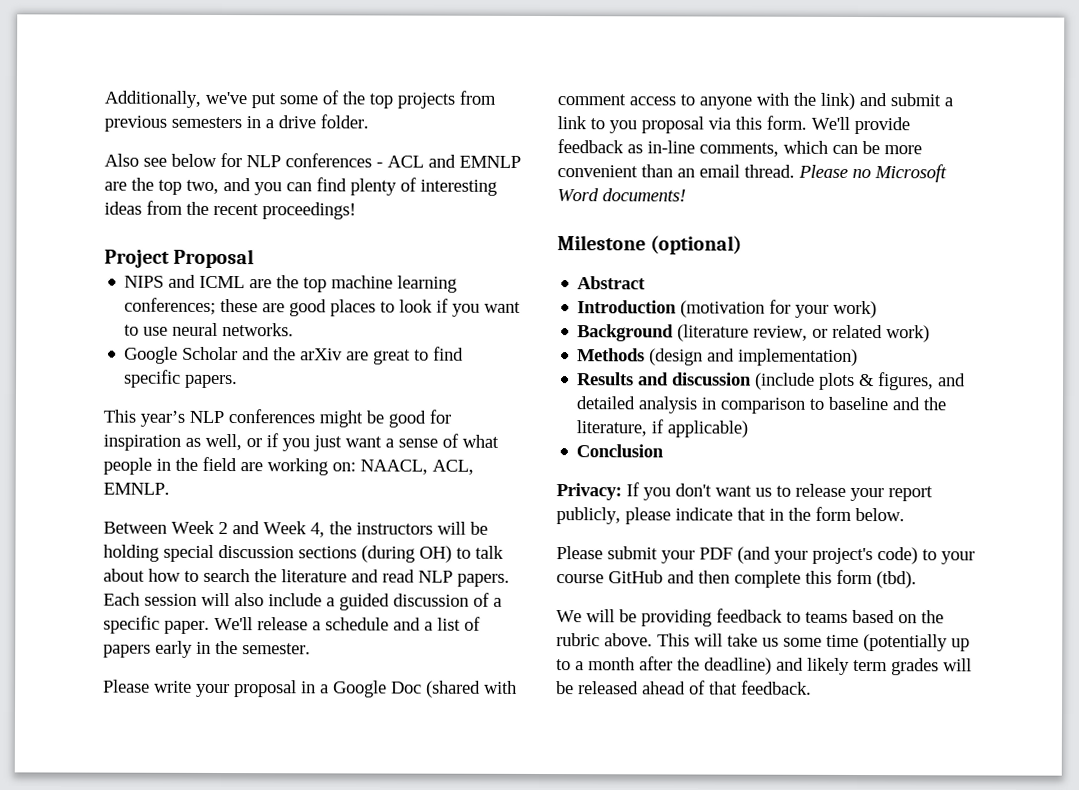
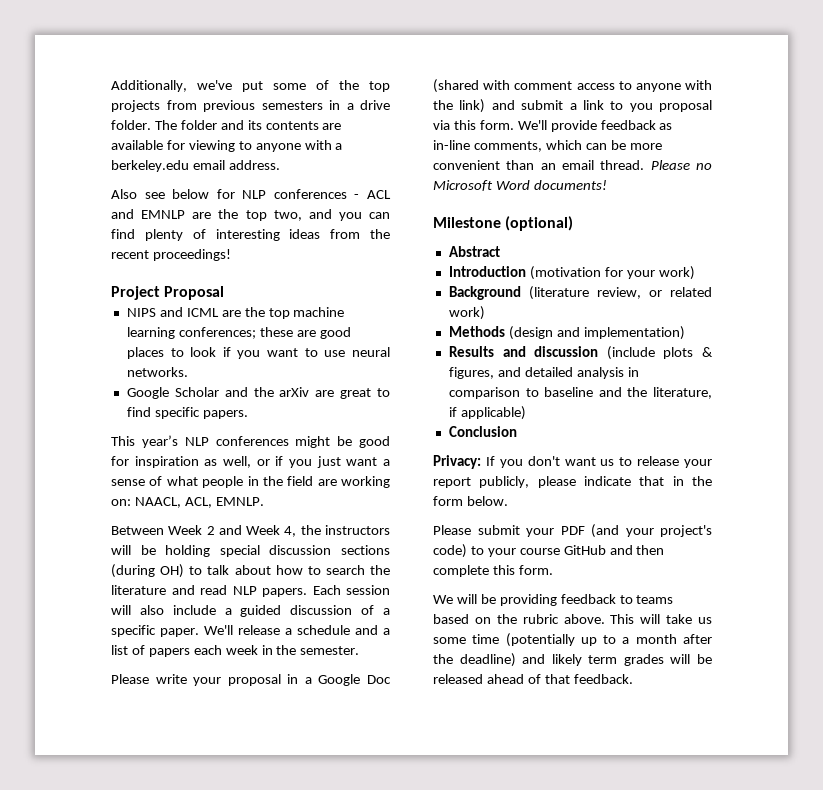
+ The folder and its contents are available for viewing to anyone with a berkeley.edu email address.
- We'll release a schedule and a list of papers early in the semester.
+ We'll release a schedule and a list of papers each week in the semester.
- Please submit your PDF (and your project's code) to your course GitHub and then complete this form (tbd).
+ Please submit your PDF (and your project's code) to your course GitHub and then complete this form.

